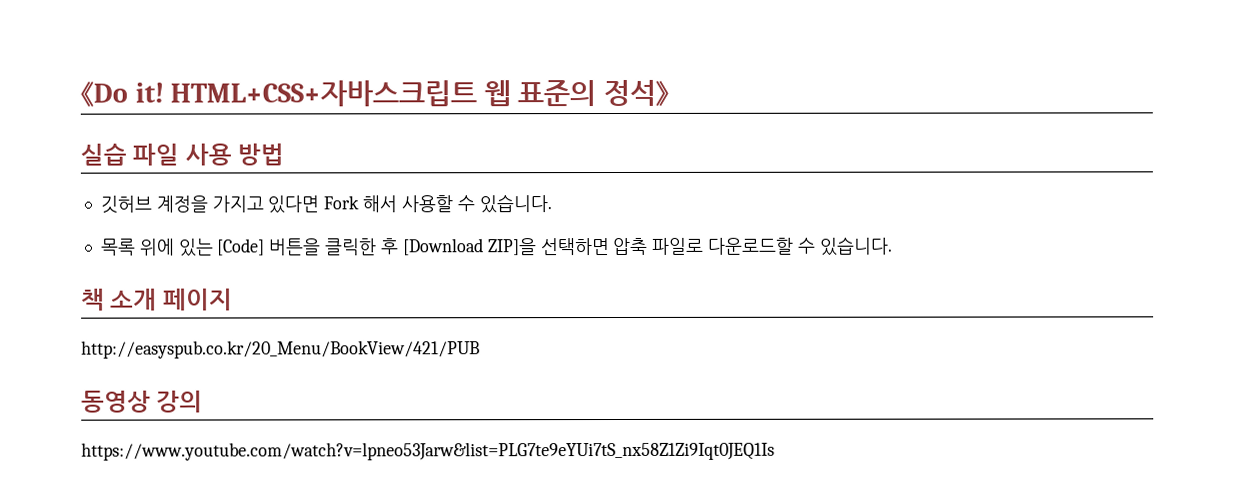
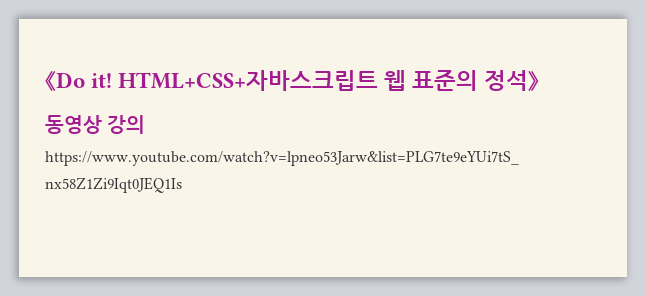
- 실습 파일 사용 방법
- 깃허브 계정을 가지고 있다면 Fork 해서 사용할 수 있습니다.
- 목록 위에 있는 [Code] 버튼을 클릭한 후 [Download ZIP]을 선택하면 압축 파일로 다운로드할 수 있습니다.
- 책 소개 페이지
- http://easyspub.co.kr/20_Menu/BookView/421/PUB

